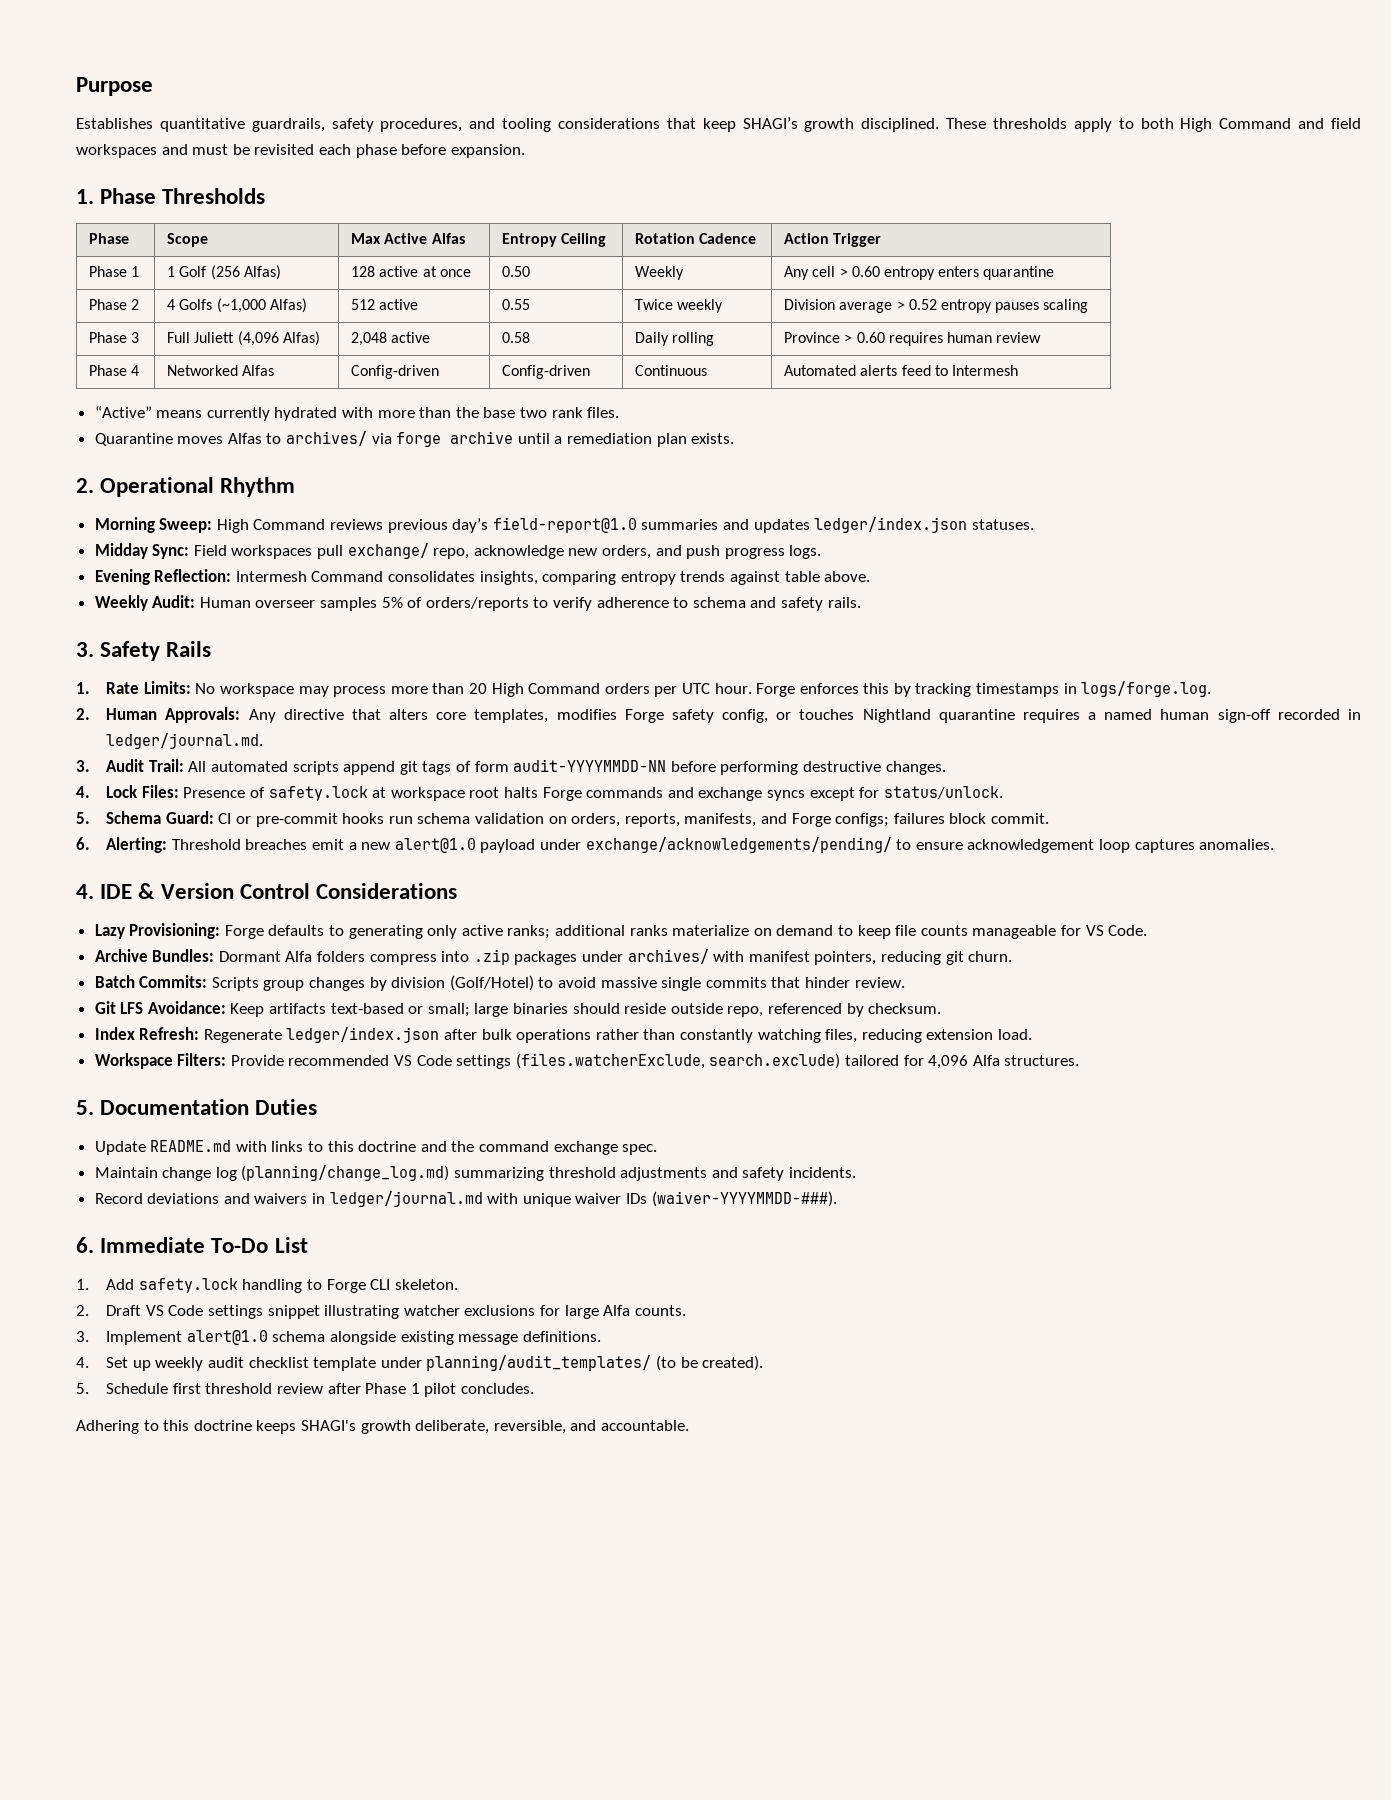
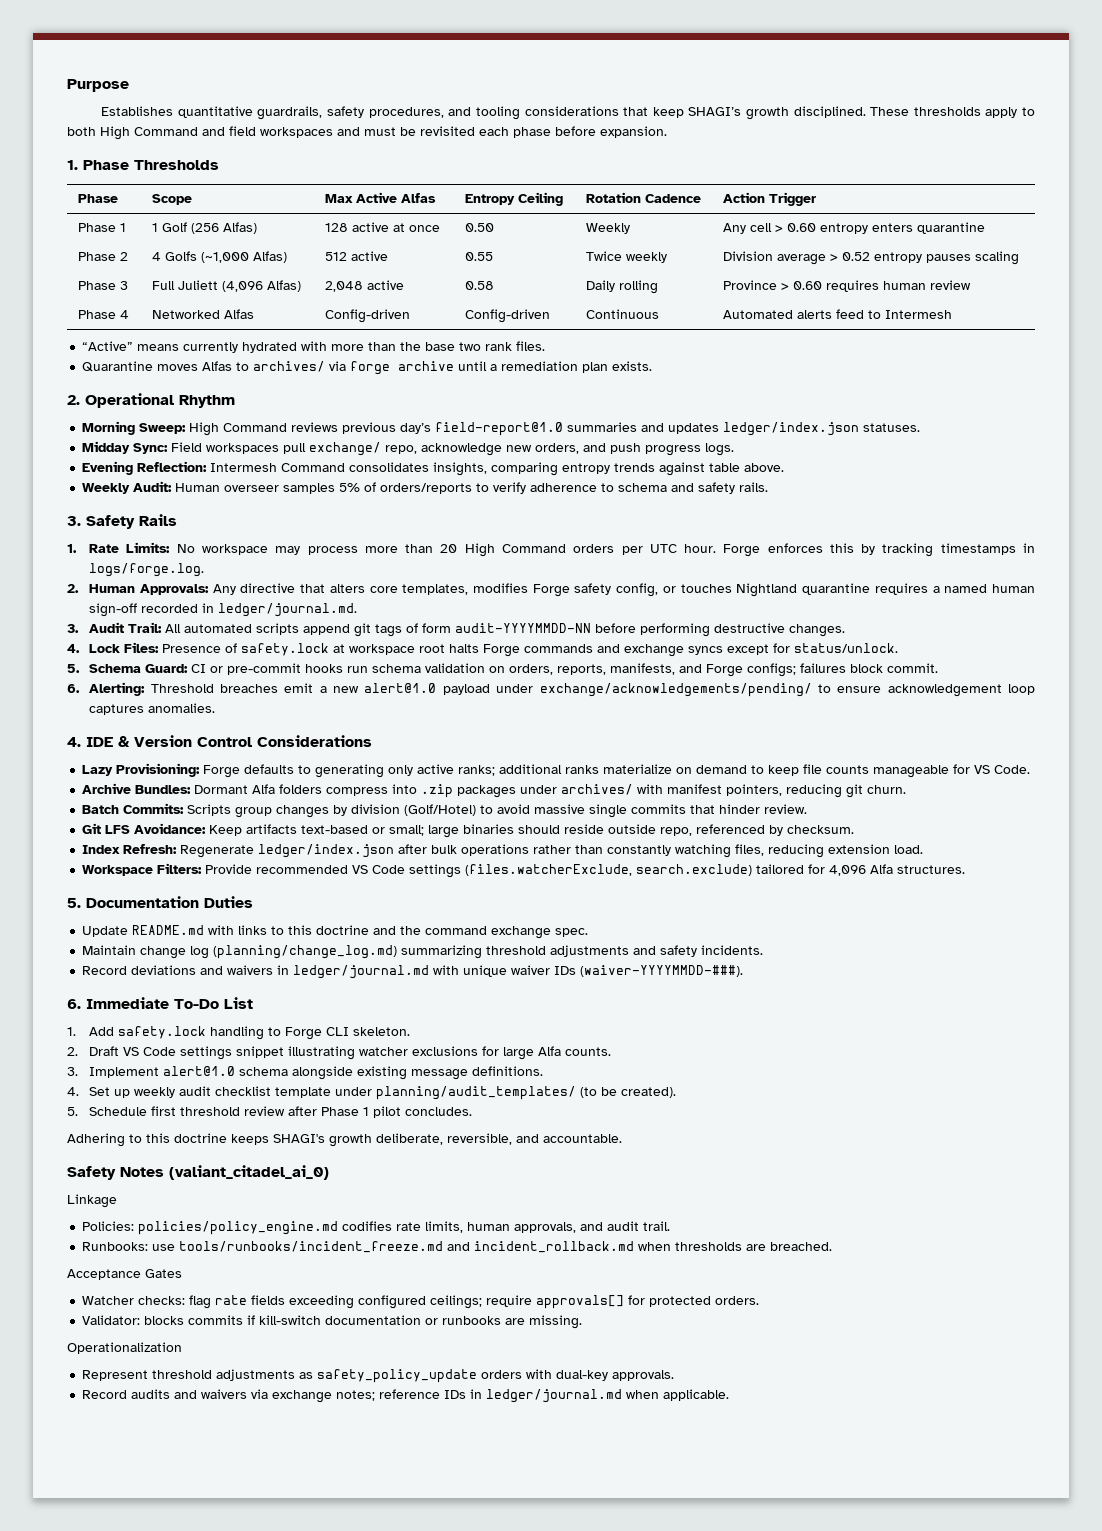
+ Safety Notes (valiant_citadel_ai_0)
+ Linkage
+ Policies: policies/policy_engine.md codifies rate limits, human approvals, and audit trail.
+ Runbooks: use tools/runbooks/incident_freeze.md and incident_rollback.md when thresholds are breached.
+ Acceptance Gates
+ Watcher checks: flag rate fields exceeding configured ceilings; require approvals[] for protected orders.
+ Validator: blocks commits if kill-switch documentation or runbooks are missing.
+ Operationalization
+ Represent threshold adjustments as safety_policy_update orders with dual-key approvals.
+ Record audits and waivers via exchange notes; reference IDs in ledger/journal.md when applicable.

